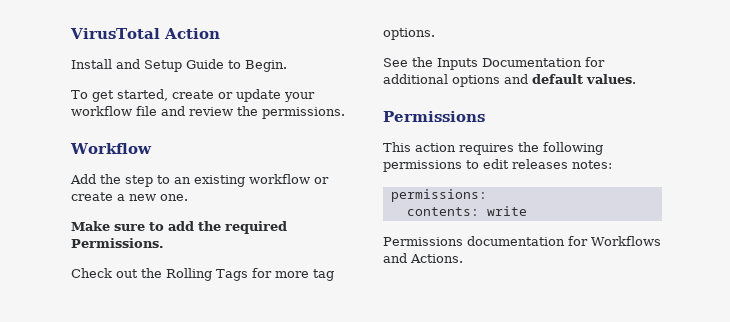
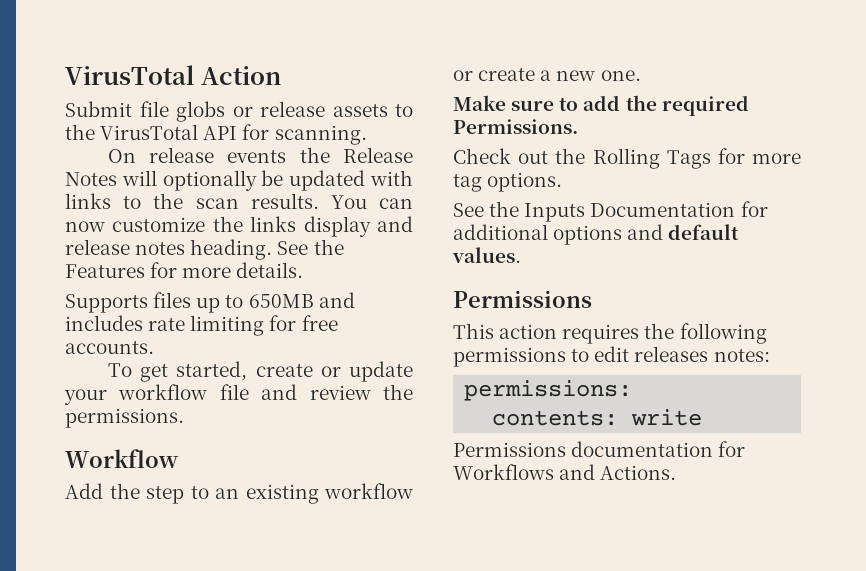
- Install and Setup Guide to Begin.
+ Submit file globs or release assets to the VirusTotal API for scanning.
+ On release events the Release Notes will optionally be updated with links to the scan results. You can now customize the links display and release notes heading. See the Features for more details.
+ Supports files up to 650MB and includes rate limiting for free accounts.

